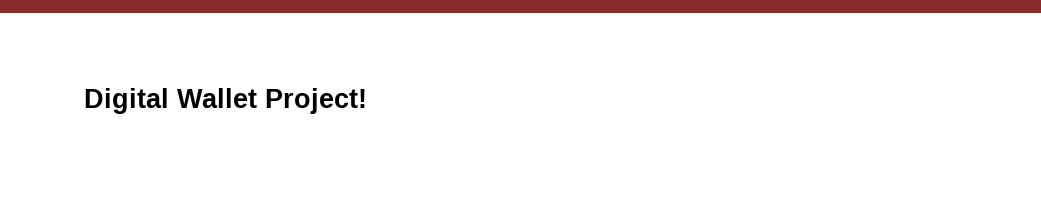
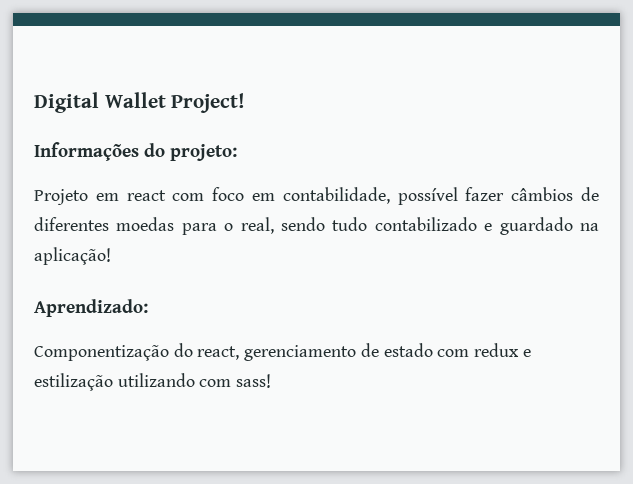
+ Informações do projeto:
+ Projeto em react com foco em contabilidade, possível fazer câmbios de diferentes moedas para o real, sendo tudo contabilizado e guardado na aplicação!
+ Aprendizado:
+ Componentização do react, gerenciamento de estado com redux e estilização utilizando com sass!

